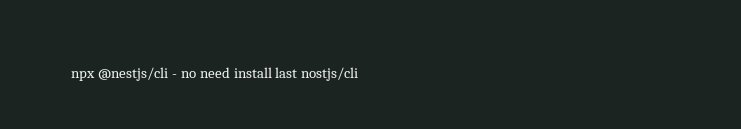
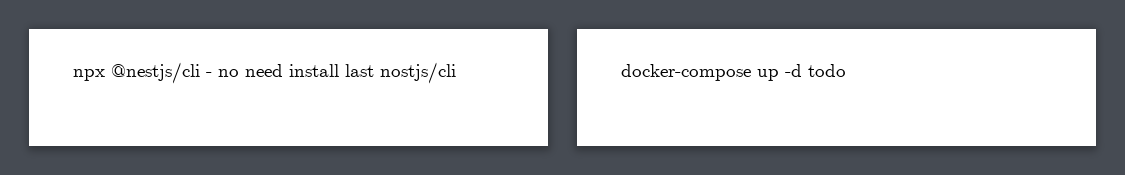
- npx @nestjs/cli - no need install last nostjs/cli
+ npx @nestjs/cli - no need install last nostjs/cli docker-compose up -d todo

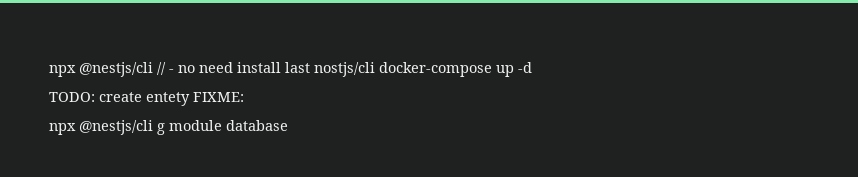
- npx @nestjs/cli - no need install last nostjs/cli docker-compose up -d todo
+ npx @nestjs/cli // - no need install last nostjs/cli docker-compose up -d
+ TODO: create entety FIXME:
+ npx @nestjs/cli g module database

